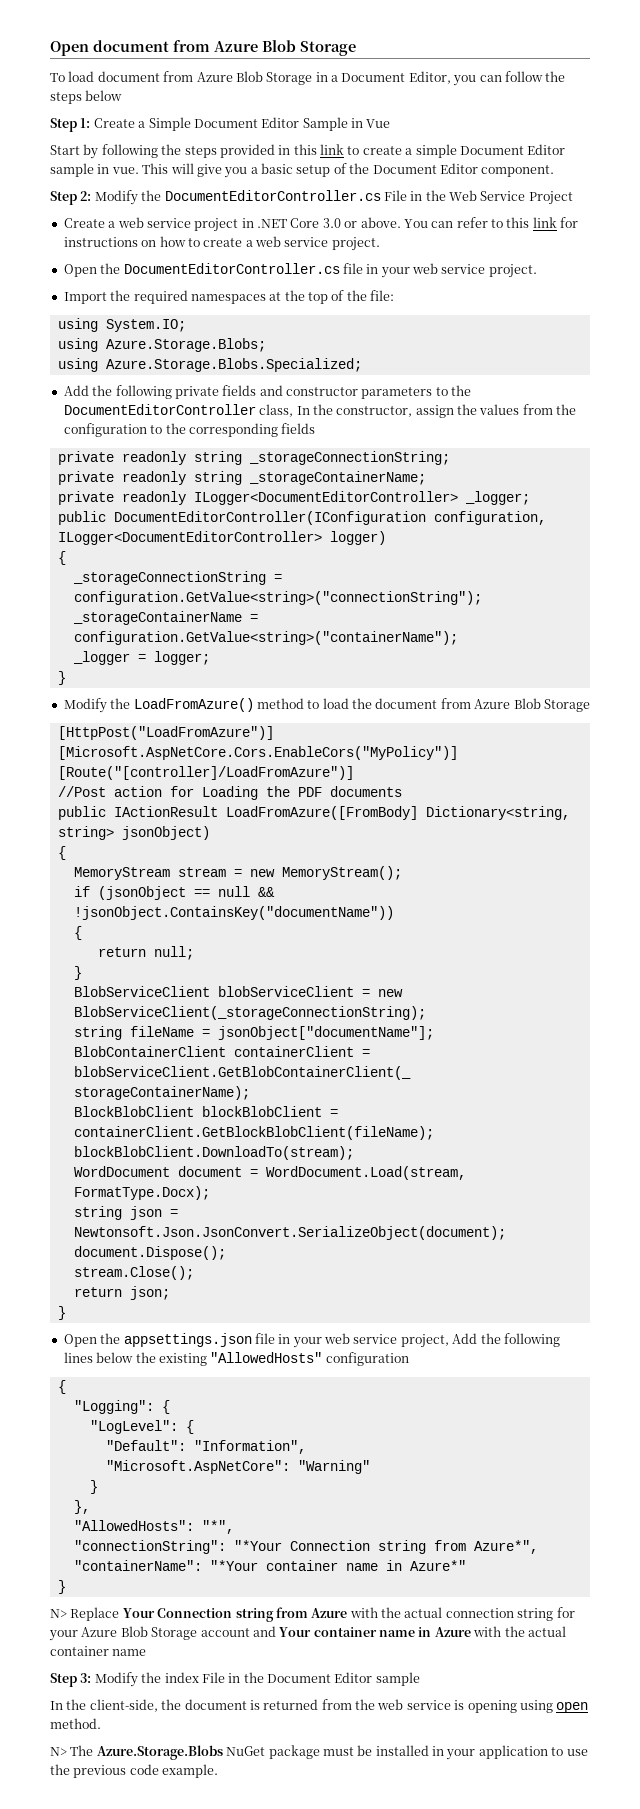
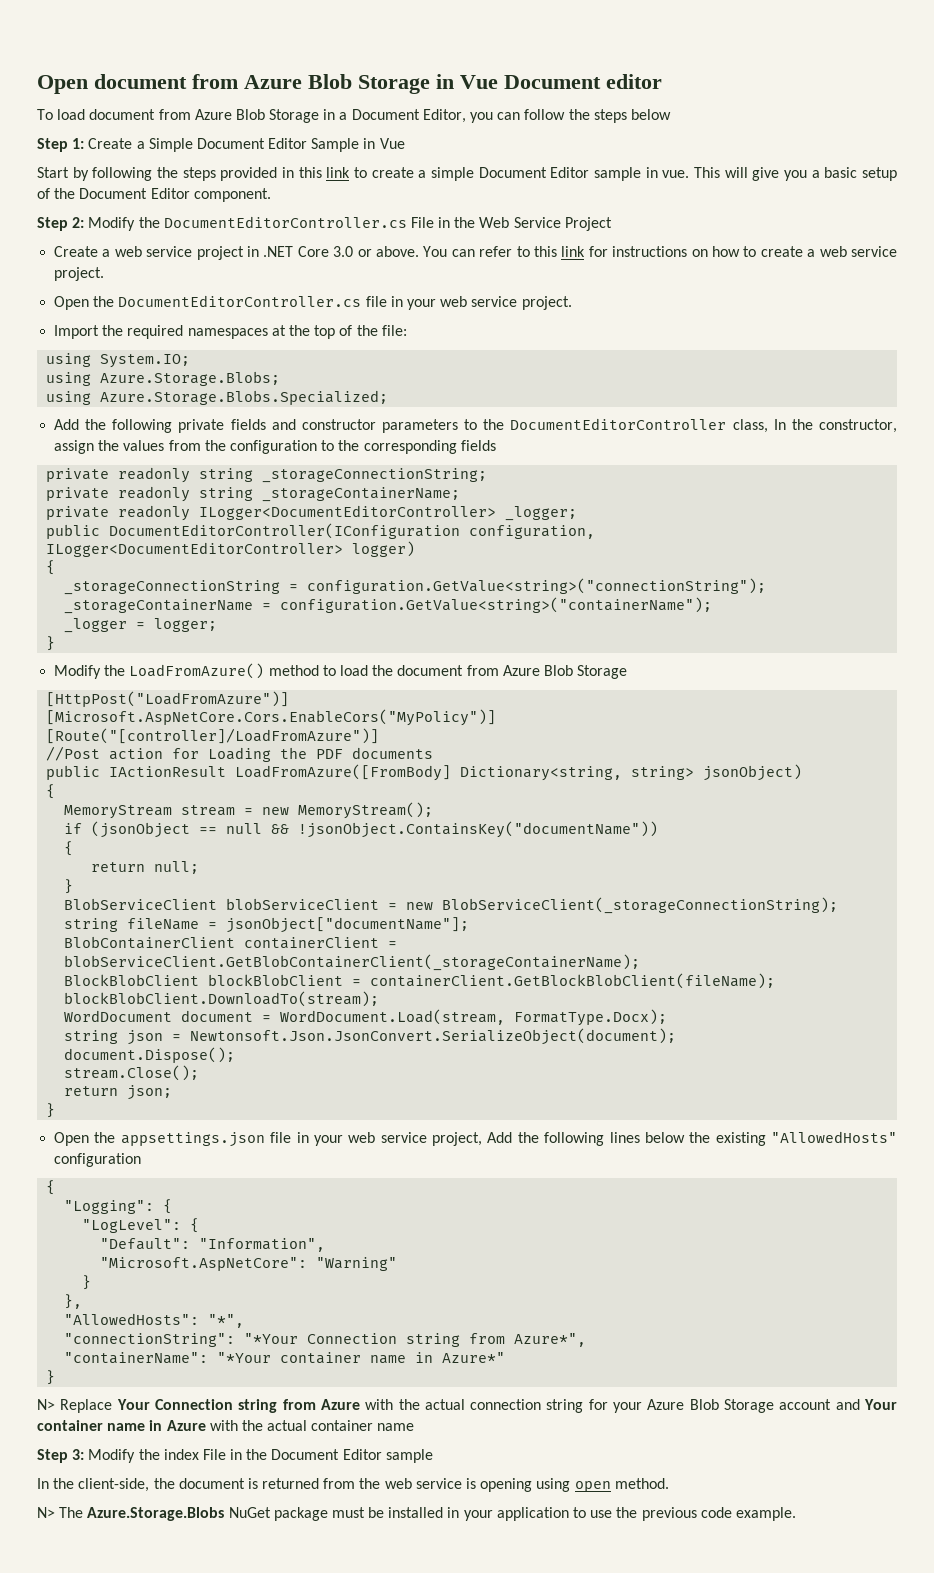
- Open document from Azure Blob Storage
+ Open document from Azure Blob Storage in Vue Document editor

